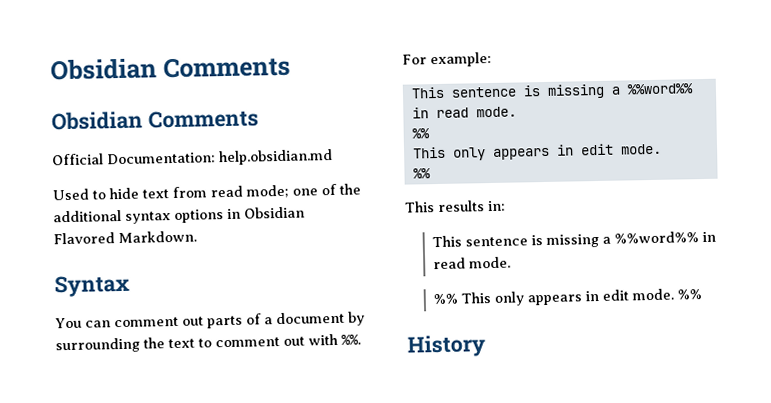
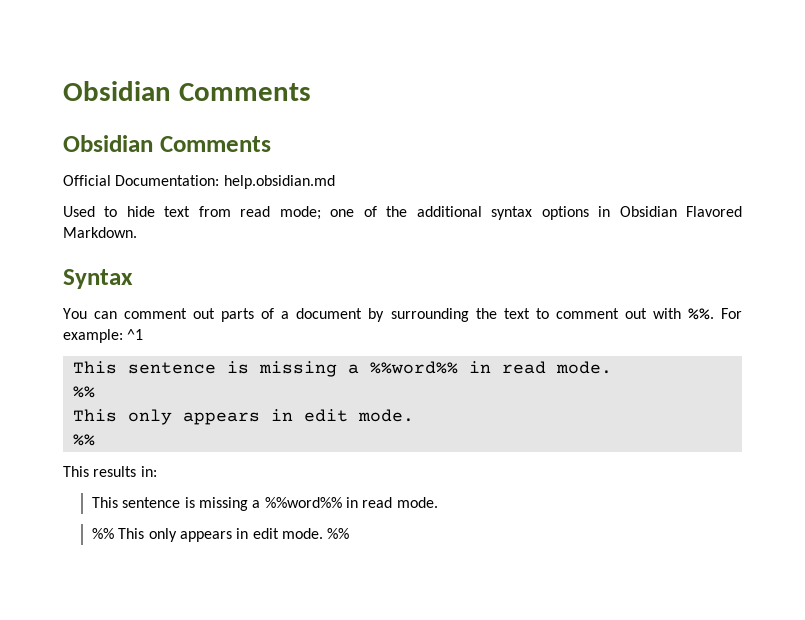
- For example:
+ For example: ^1
- History

